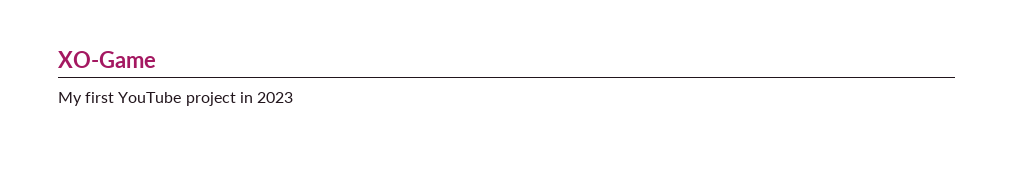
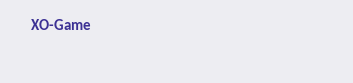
- My first YouTube project in 2023

